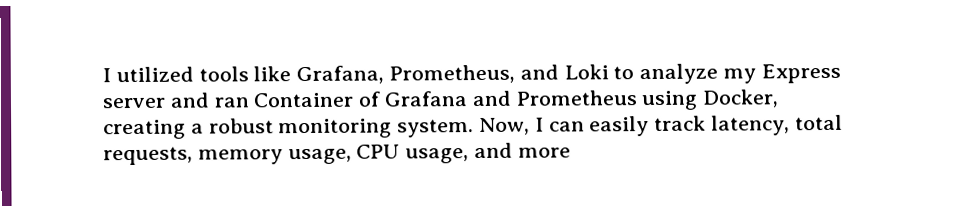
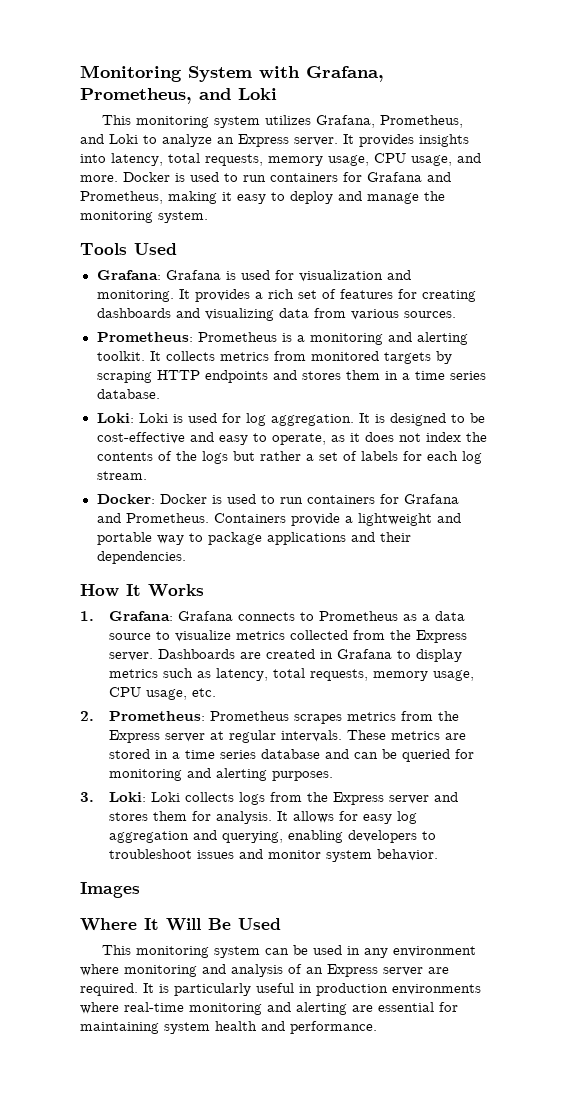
- I utilized tools like Grafana, Prometheus, and Loki to analyze my Express server and ran Container of Grafana and Prometheus using Docker, creating a robust monitoring system. Now, I can easily track latency, total requests, memory usage, CPU usage, and more
+ Monitoring System with Grafana, Prometheus, and Loki
+ This monitoring system utilizes Grafana, Prometheus, and Loki to analyze an Express server. It provides insights into latency, total requests, memory usage, CPU usage, and more. Docker is used to run containers for Grafana and Prometheus, making it easy to deploy and manage the monitoring system.
+ Tools Used
+ Grafana: Grafana is used for visualization and monitoring. It provides a rich set of features for creating dashboards and visualizing data from various sources.
+ Prometheus: Prometheus is a monitoring and alerting toolkit. It collects metrics from monitored targets by scraping HTTP endpoints and stores them in a time series database.
+ Loki: Loki is used for log aggregation. It is designed to be cost-effective and easy to operate, as it does not index the contents of the logs but rather a set of labels for each log stream.
+ Docker: Docker is used to run containers for Grafana and Prometheus. Containers provide a lightweight and portable way to package applications and their dependencies.
+ How It Works
+ 1. Grafana: Grafana connects to Prometheus as a data source to visualize metrics collected from the Express server. Dashboards are created in Grafana to display metrics such as latency, total requests, memory usage, CPU usage, etc.
+ 2. Prometheus: Prometheus scrapes metrics from the Express server at regular intervals. These metrics are stored in a time series database and can be queried for monitoring and alerting purposes.
+ 3. Loki: Loki collects logs from the Express server and stores them for analysis. It allows for easy log aggregation and querying, enabling developers to troubleshoot issues and monitor system behavior.
+ Images
+ Where It Will Be Used
+ This monitoring system can be used in any environment where monitoring and analysis of an Express server are required. It is particularly useful in production environments where real-time monitoring and alerting are essential for maintaining system health and performance.

